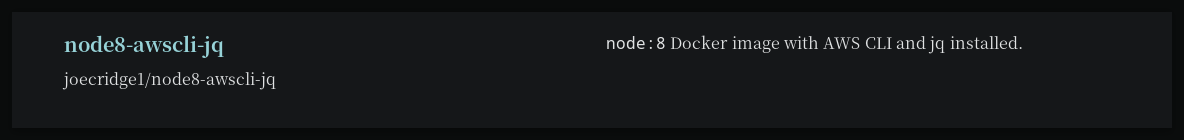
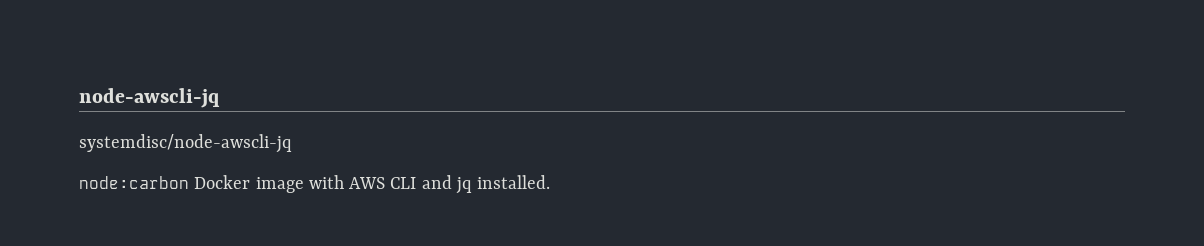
- node8-awscli-jq
- joecridge1/node8-awscli-jq
- node:8 Docker image with AWS CLI and jq installed.
+ node-awscli-jq
+ systemdisc/node-awscli-jq
+ node:carbon Docker image with AWS CLI and jq installed.

